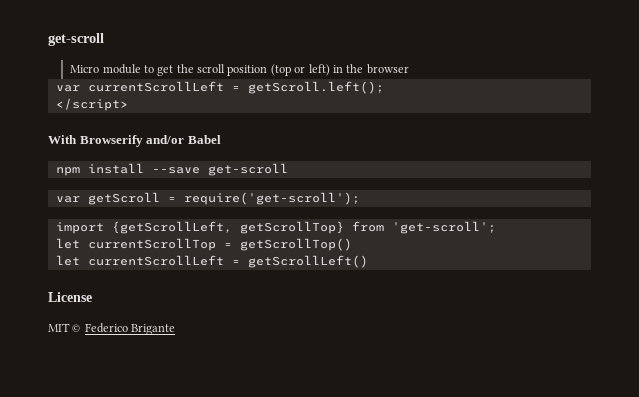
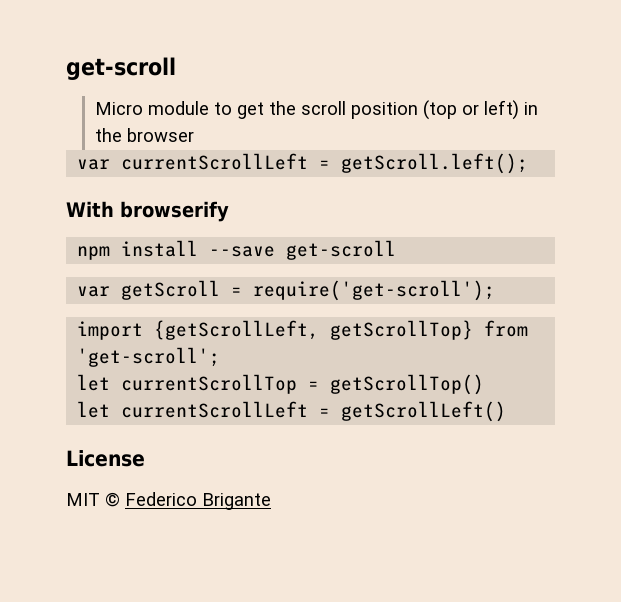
- </script>
- With Browserify and/or Babel
+ With browserify

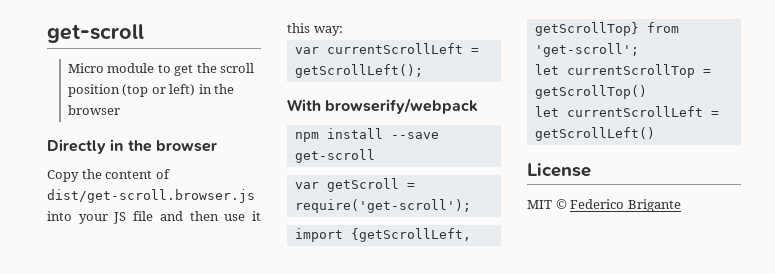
+ Directly in the browser
+ Copy the content of dist/get-scroll.browser.js into your JS file and then use it this way:
- var currentScrollLeft = getScroll.left();
+ var currentScrollLeft = getScrollLeft();
- With browserify
+ With browserify/webpack

